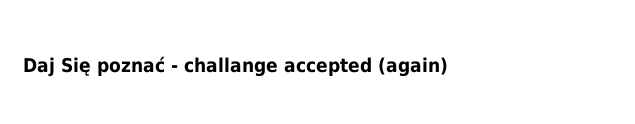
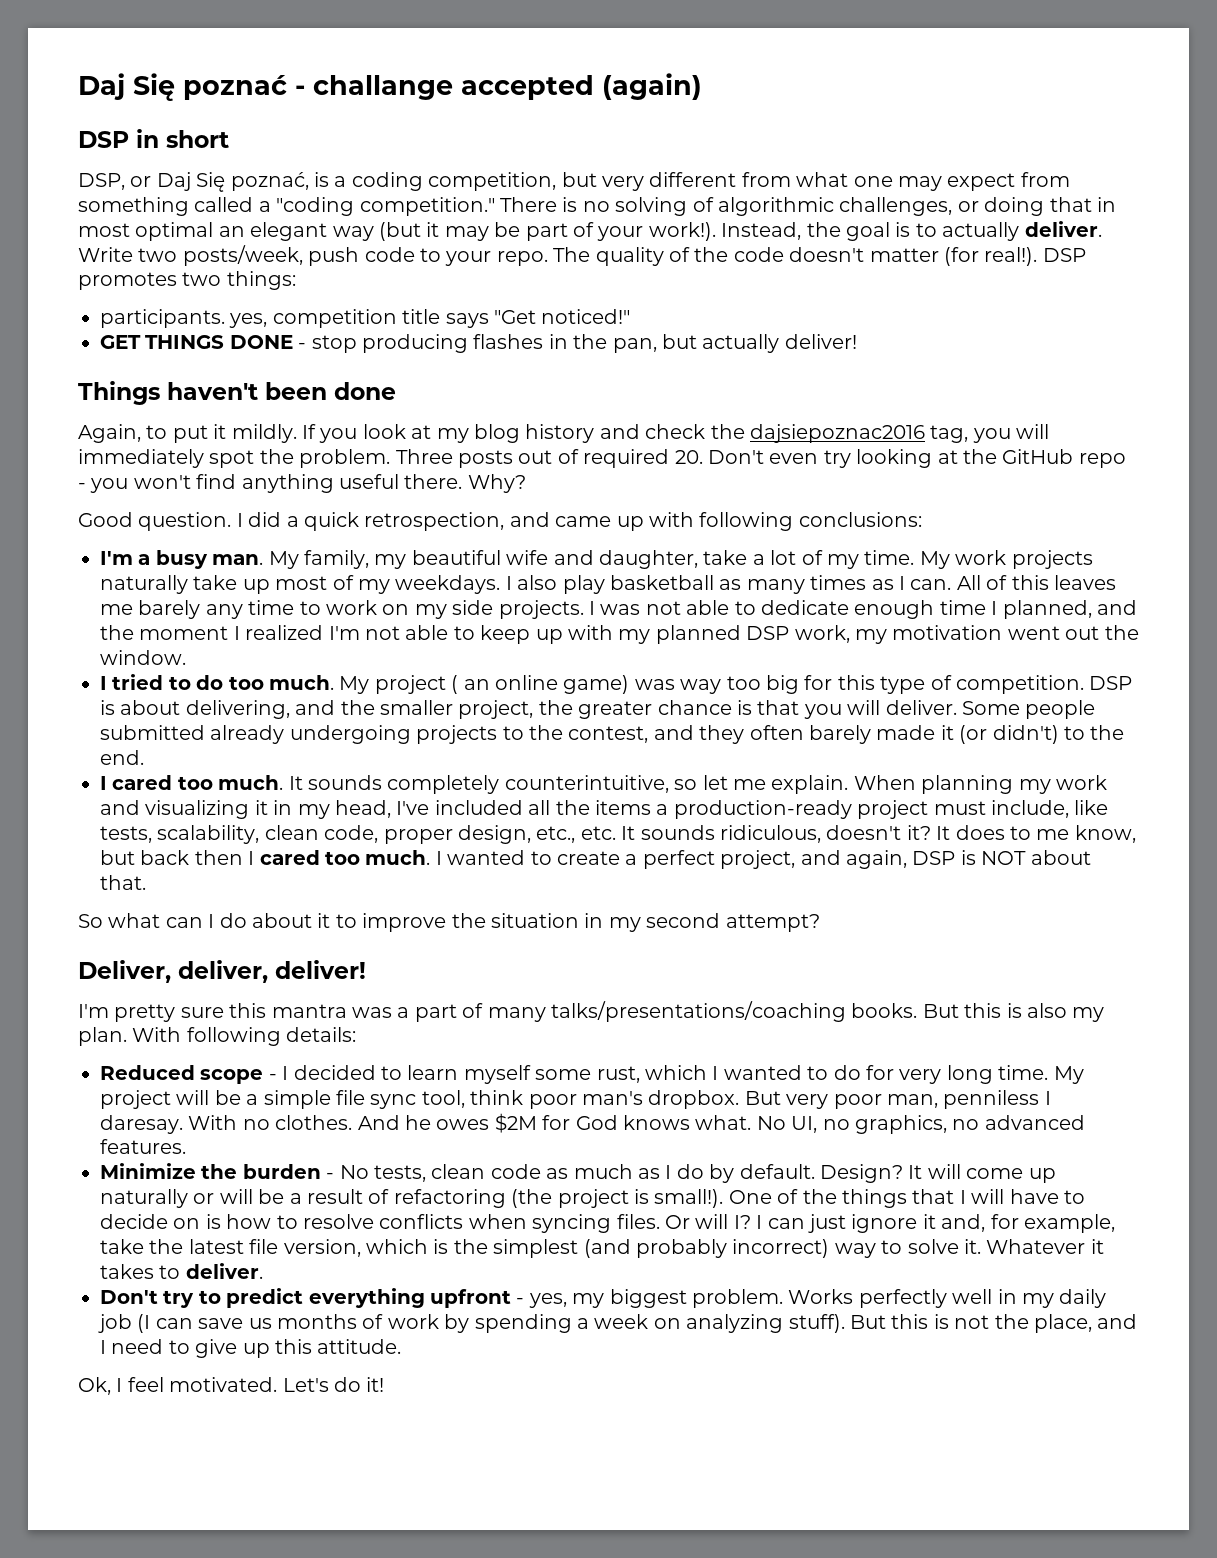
+ DSP in short
+ DSP, or Daj Się poznać, is a coding competition, but very different from what one may expect from something called a "coding competition." There is no solving of algorithmic challenges, or doing that in most optimal an elegant way (but it may be part of your work!). Instead, the goal is to actually deliver. Write two posts/week, push code to your repo. The quality of the code doesn't matter (for real!). DSP promotes two things:
+ participants. yes, competition title says "Get noticed!"
+ GET THINGS DONE - stop producing flashes in the pan, but actually deliver!
+ Things haven't been done
+ Again, to put it mildly. If you look at my blog history and check the dajsiepoznac2016 tag, you will immediately spot the problem. Three posts out of required 20. Don't even try looking at the GitHub repo - you won't find anything useful there. Why?
+ Good question. I did a quick retrospection, and came up with following conclusions:
+ I'm a busy man. My family, my beautiful wife and daughter, take a lot of my time. My work projects naturally take up most of my weekdays. I also play basketball as many times as I can. All of this leaves me barely any time to work on my side projects. I was not able to dedicate enough time I planned, and the moment I realized I'm not able to keep up with my planned DSP work, my motivation went out the window.
+ I tried to do too much. My project ( an online game) was way too big for this type of competition. DSP is about delivering, and the smaller project, the greater chance is that you will deliver. Some people submitted already undergoing projects to the contest, and they often barely made it (or didn't) to the end.
+ I cared too much. It sounds completely counterintuitive, so let me explain. When planning my work and visualizing it in my head, I've included all the items a production-ready project must include, like tests, scalability, clean code, proper design, etc., etc. It sounds ridiculous, doesn't it? It does to me know, but back then I cared too much. I wanted to create a perfect project, and again, DSP is NOT about that.
+ So what can I do about it to improve the situation in my second attempt?
+ Deliver, deliver, deliver!
+ I'm pretty sure this mantra was a part of many talks/presentations/coaching books. But this is also my plan. With following details:
+ Reduced scope - I decided to learn myself some rust, which I wanted to do for very long time. My project will be a simple file sync tool, think poor man's dropbox. But very poor man, penniless I daresay. With no clothes. And he owes $2M for God knows what. No UI, no graphics, no advanced features.
+ Minimize the burden - No tests, clean code as much as I do by default. Design? It will come up naturally or will be a result of refactoring (the project is small!). One of the things that I will have to decide on is how to resolve conflicts when syncing files. Or will I? I can just ignore it and, for example, take the latest file version, which is the simplest (and probably incorrect) way to solve it. Whatever it takes to deliver.
+ Don't try to predict everything upfront - yes, my biggest problem. Works perfectly well in my daily job (I can save us months of work by spending a week on analyzing stuff). But this is not the place, and I need to give up this attitude.
+ Ok, I feel motivated. Let's do it!

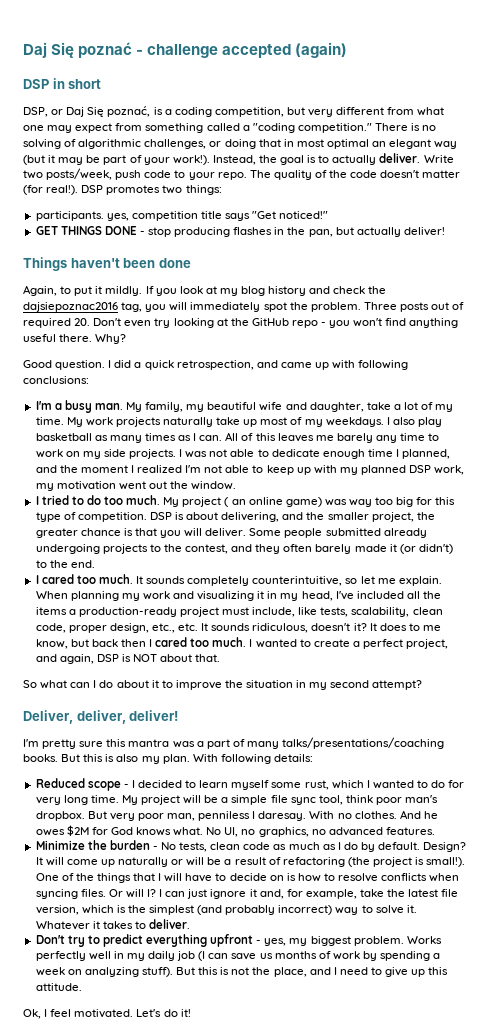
- Daj Się poznać - challange accepted (again)
+ Daj Się poznać - challenge accepted (again)

